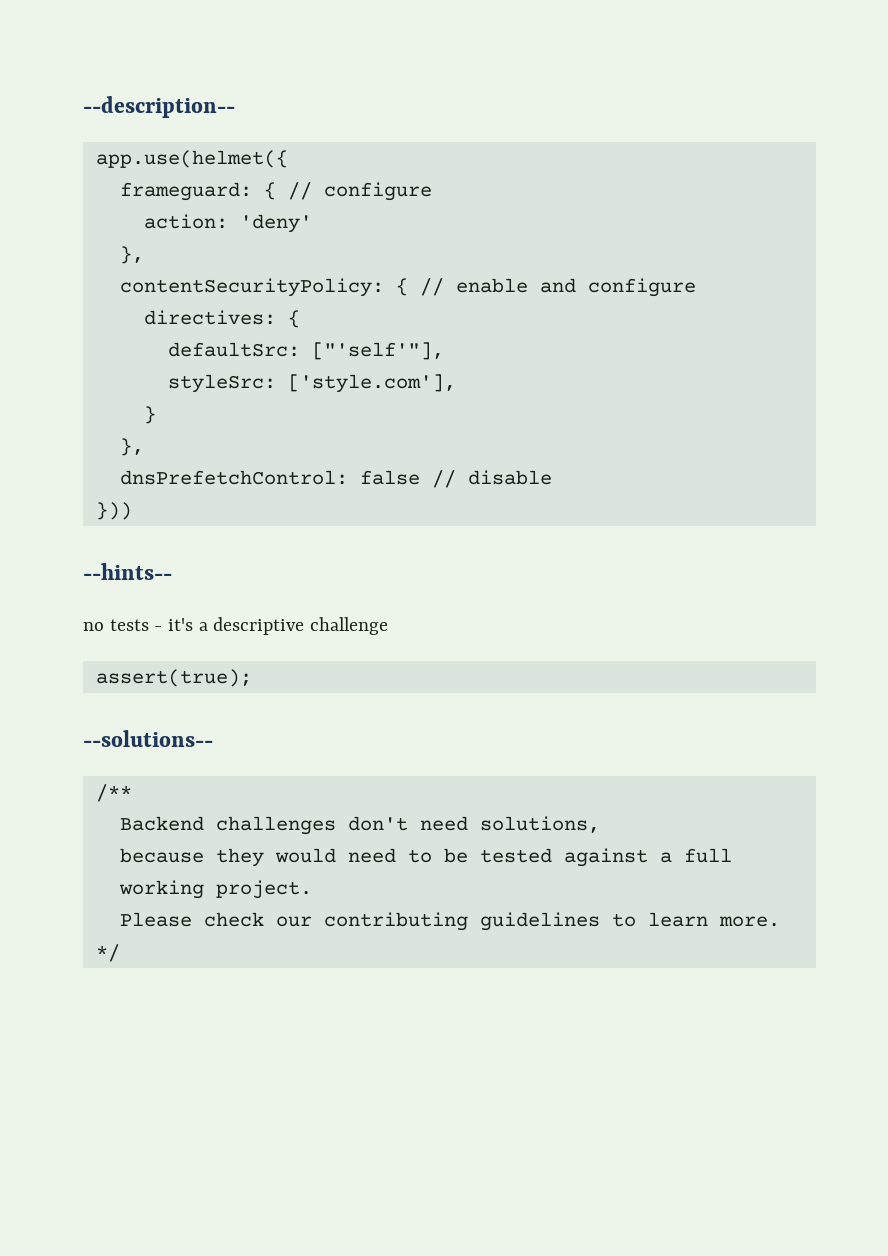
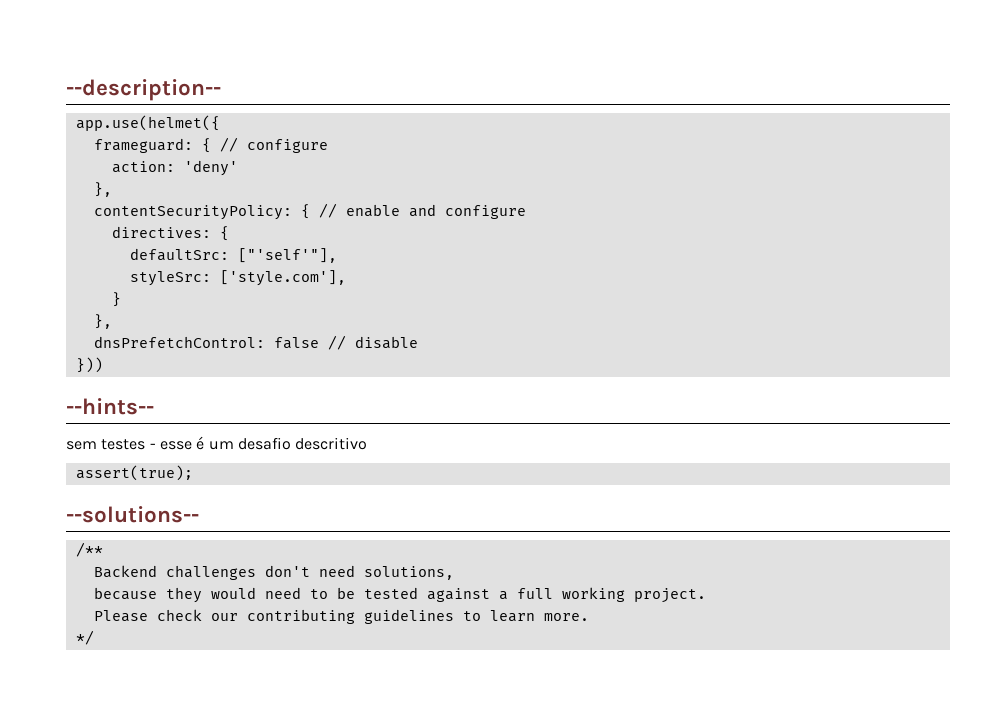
- no tests - it's a descriptive challenge
+ sem testes - esse é um desafio descritivo

